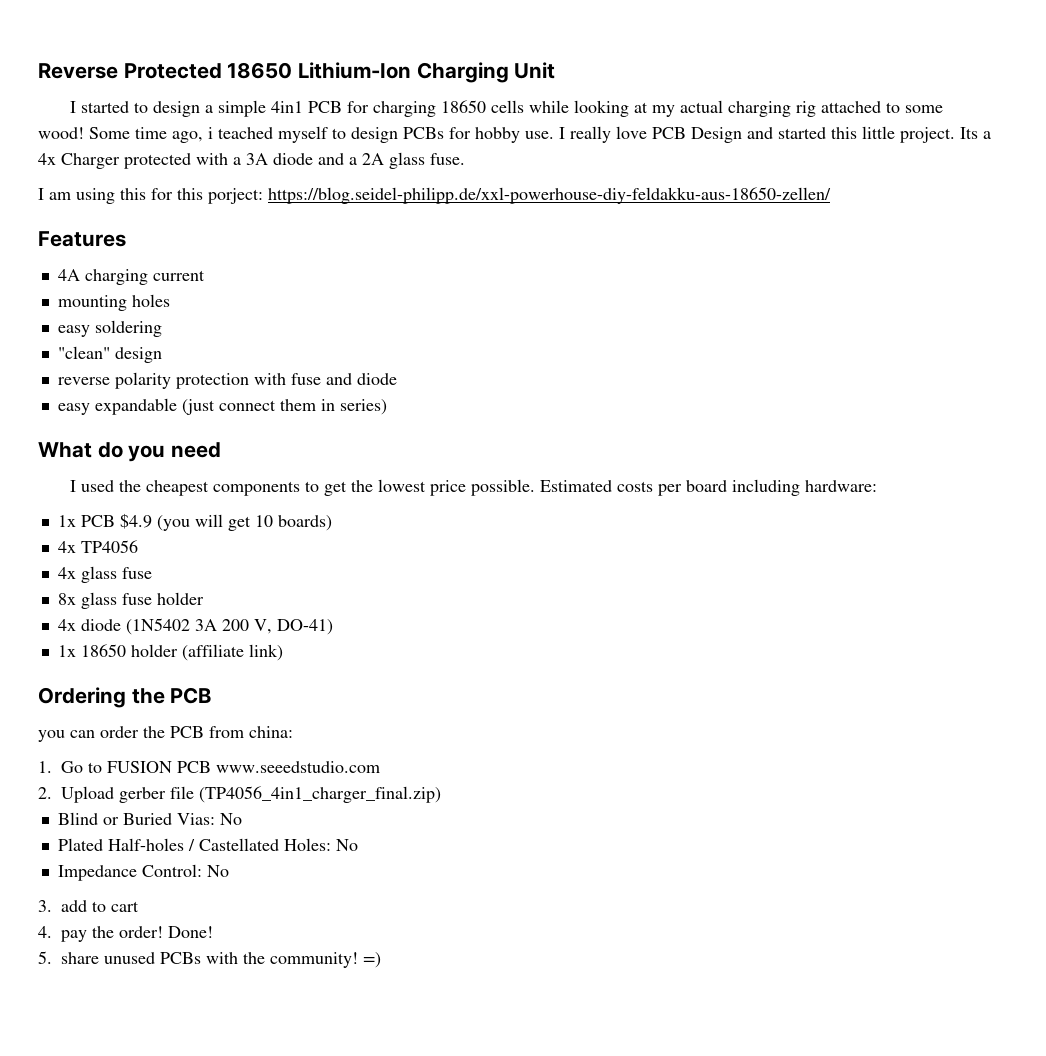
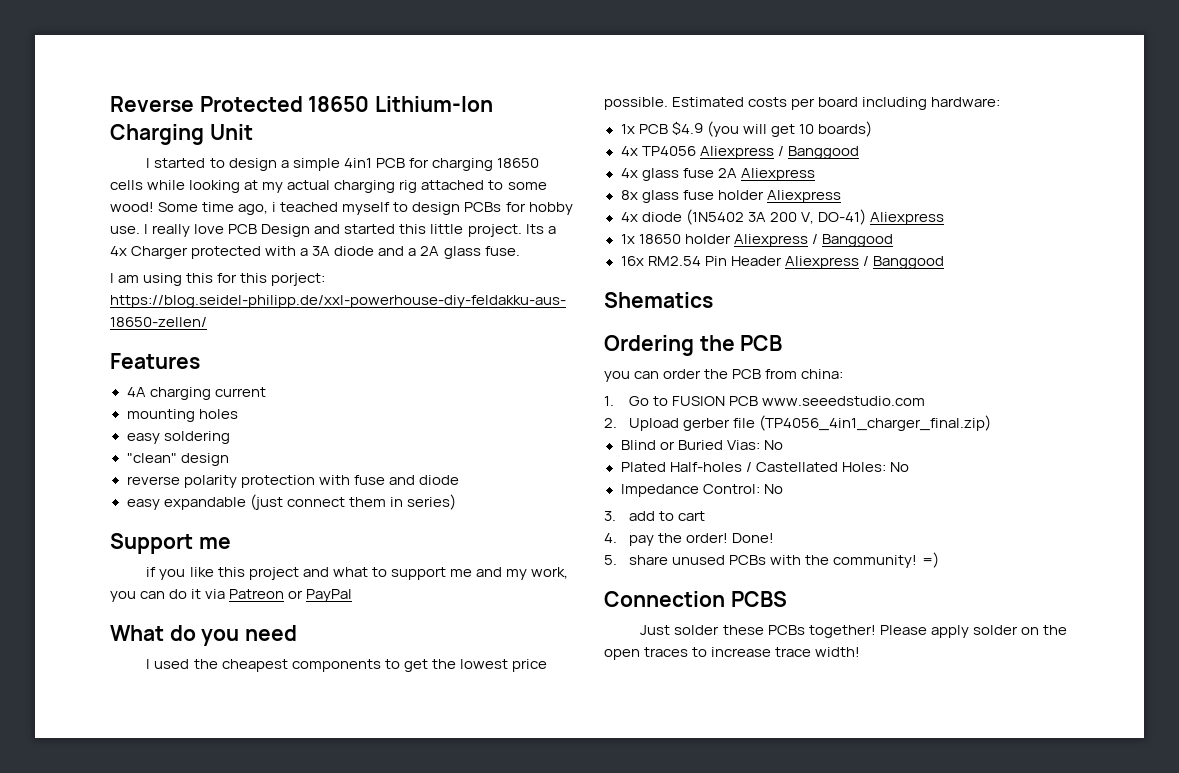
+ Support me
+ if you like this project and what to support me and my work, you can do it via Patreon or PayPal
- 4x TP4056
+ 4x TP4056 Aliexpress / Banggood
- 4x glass fuse
+ 4x glass fuse 2A Aliexpress
- 8x glass fuse holder
+ 8x glass fuse holder Aliexpress
- 4x diode (1N5402 3A 200 V, DO-41)
+ 4x diode (1N5402 3A 200 V, DO-41) Aliexpress
- 1x 18650 holder (affiliate link)
+ 1x 18650 holder Aliexpress / Banggood
+ 16x RM2.54 Pin Header Aliexpress / Banggood
+ Shematics
+ Connection PCBS
+ Just solder these PCBs together! Please apply solder on the open traces to increase trace width!

